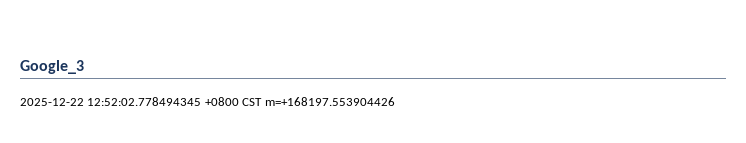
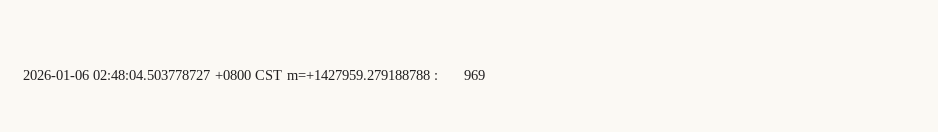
- Google_3
- 2025-12-22 12:52:02.778494345 +0800 CST m=+168197.553904426
+ 2026-01-06 02:48:04.503778727 +0800 CST m=+1427959.279188788 : 969

